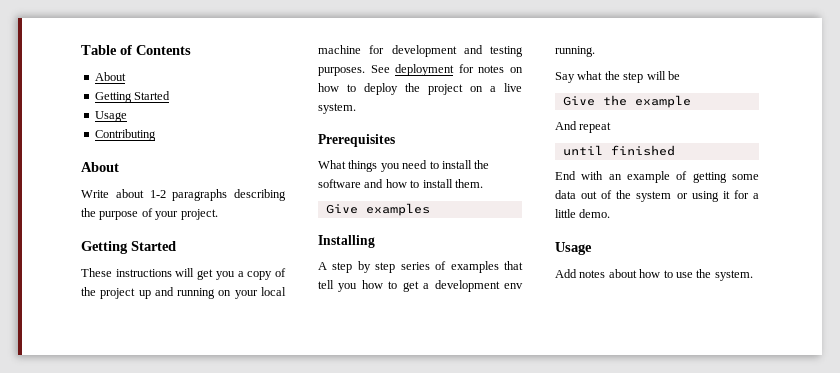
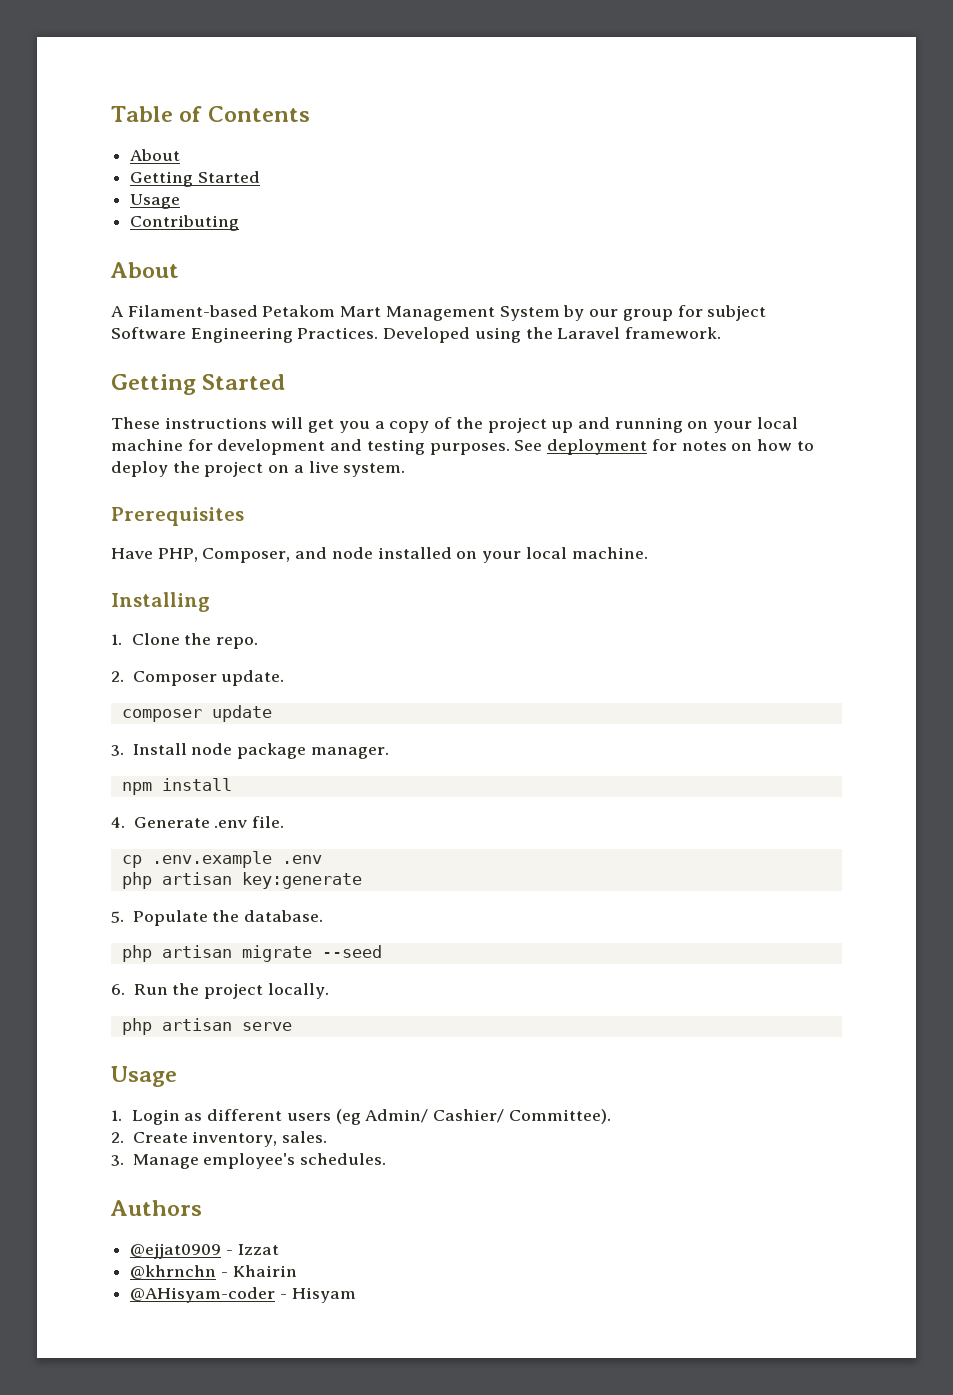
- Write about 1-2 paragraphs describing the purpose of your project.
+ A Filament-based Petakom Mart Management System by our group for subject Software Engineering Practices. Developed using the Laravel framework.
- What things you need to install the software and how to install them.
- Give examples
+ Have PHP, Composer, and node installed on your local machine.
  Installing
- A step by step series of examples that tell you how to get a development env running.
- Say what the step will be
- Give the example
- And repeat
- until finished
- End with an example of getting some data out of the system or using it for a little demo.
+ 1. Clone the repo.
+ 2. Composer update.
+ composer update
+ 3. Install node package manager.
+ npm install
+ 4. Generate .env file.
+ cp .env.example .env
+ php artisan key:generate
+ 5. Populate the database.
+ php artisan migrate --seed
+ 6. Run the project locally.
+ php artisan serve
  Usage
- Add notes about how to use the system.
+ 1. Login as different users (eg Admin/ Cashier/ Committee).
+ 2. Create inventory, sales.
+ 3. Manage employee's schedules.
+ Authors
+ @ejjat0909 - Izzat
+ @khrnchn - Khairin
+ @AHisyam-coder - Hisyam

